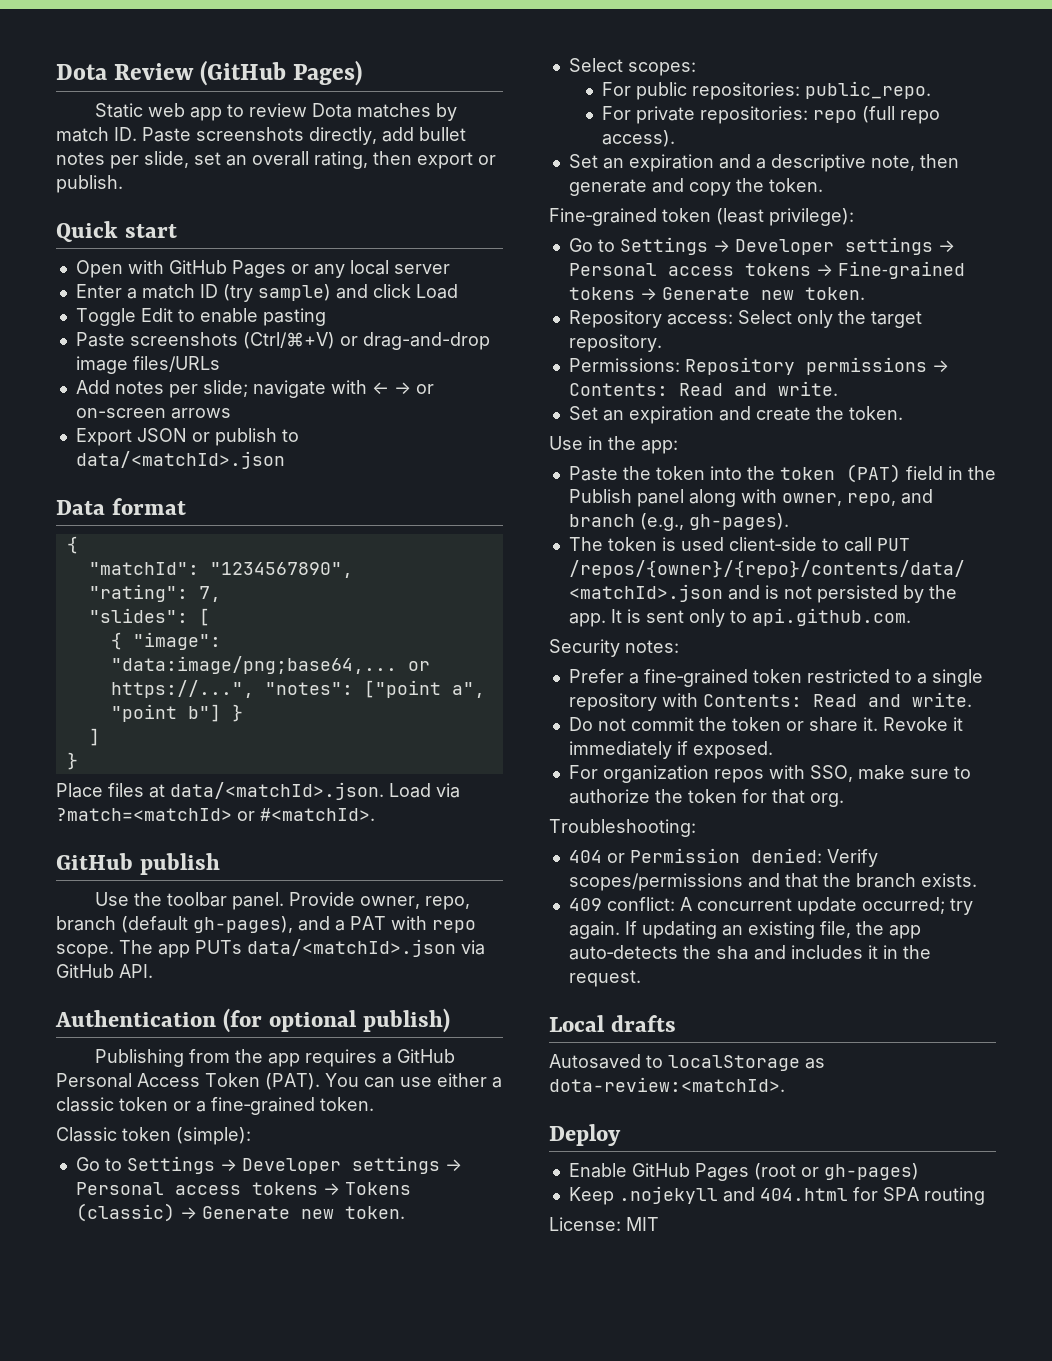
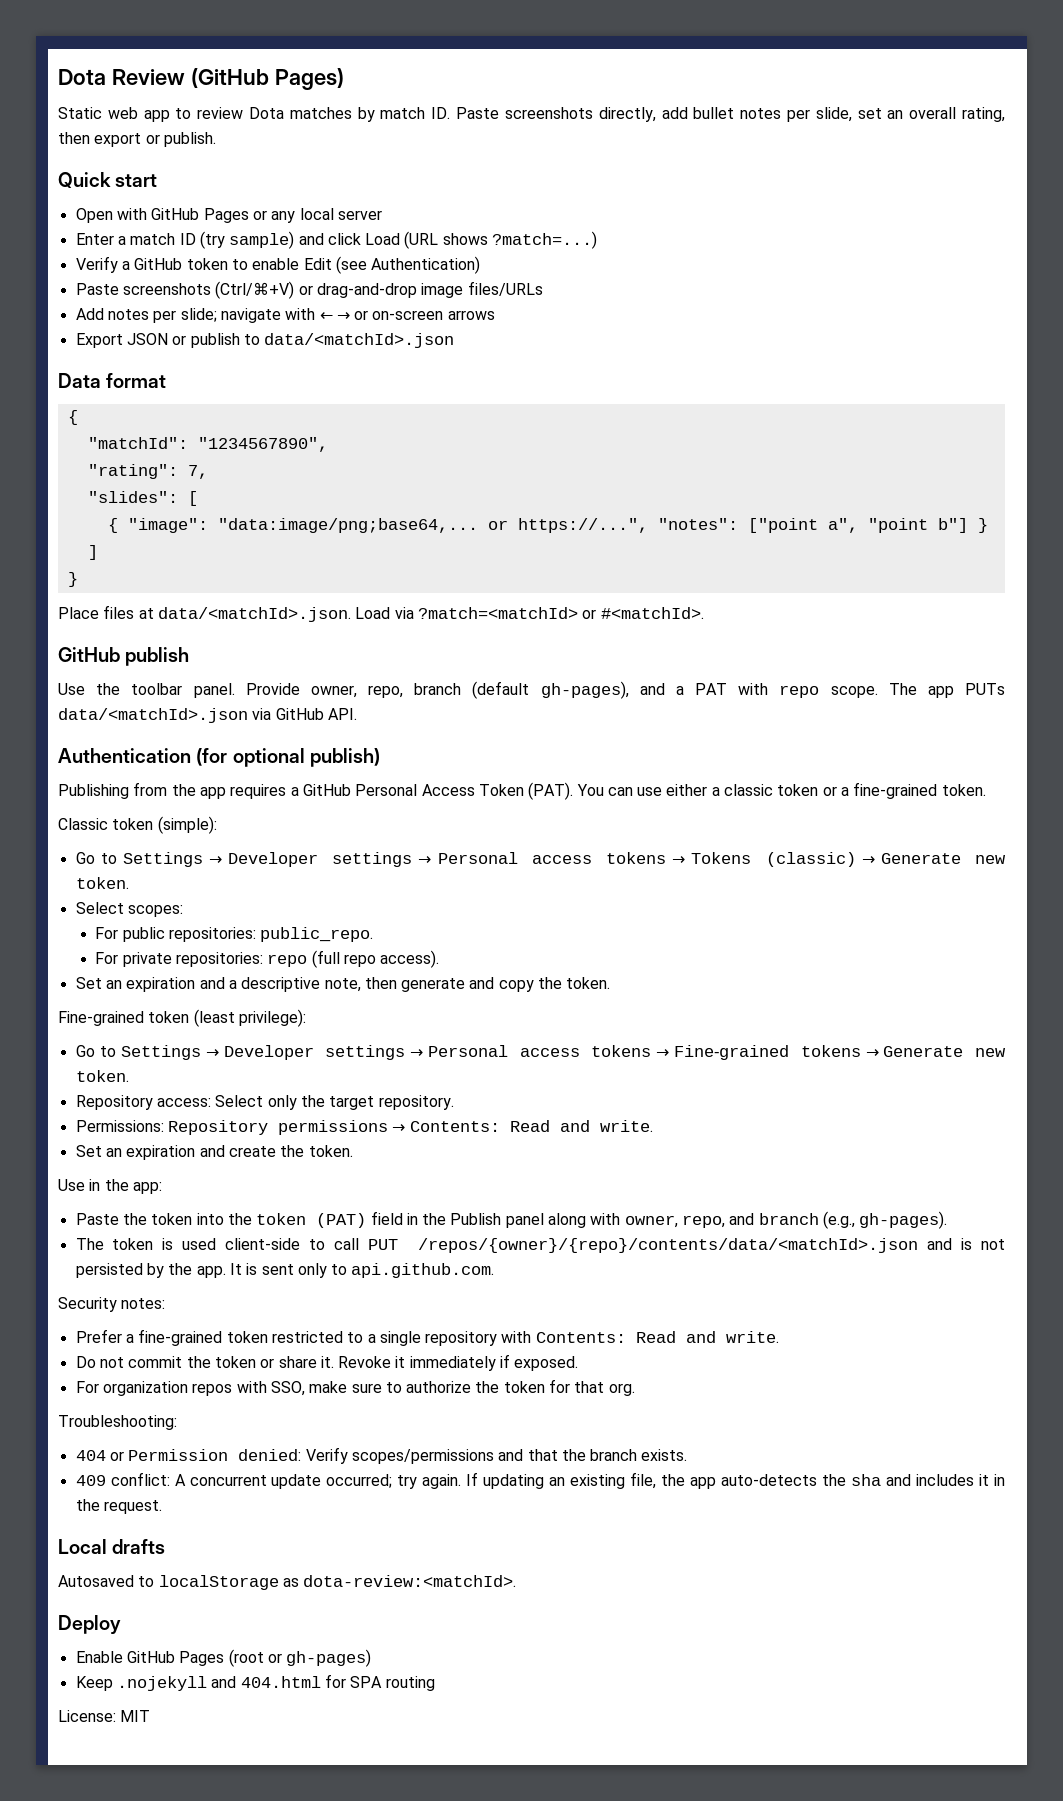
- Enter a match ID (try sample) and click Load
- Toggle Edit to enable pasting
+ Enter a match ID (try sample) and click Load (URL shows ?match=...)
+ Verify a GitHub token to enable Edit (see Authentication)

